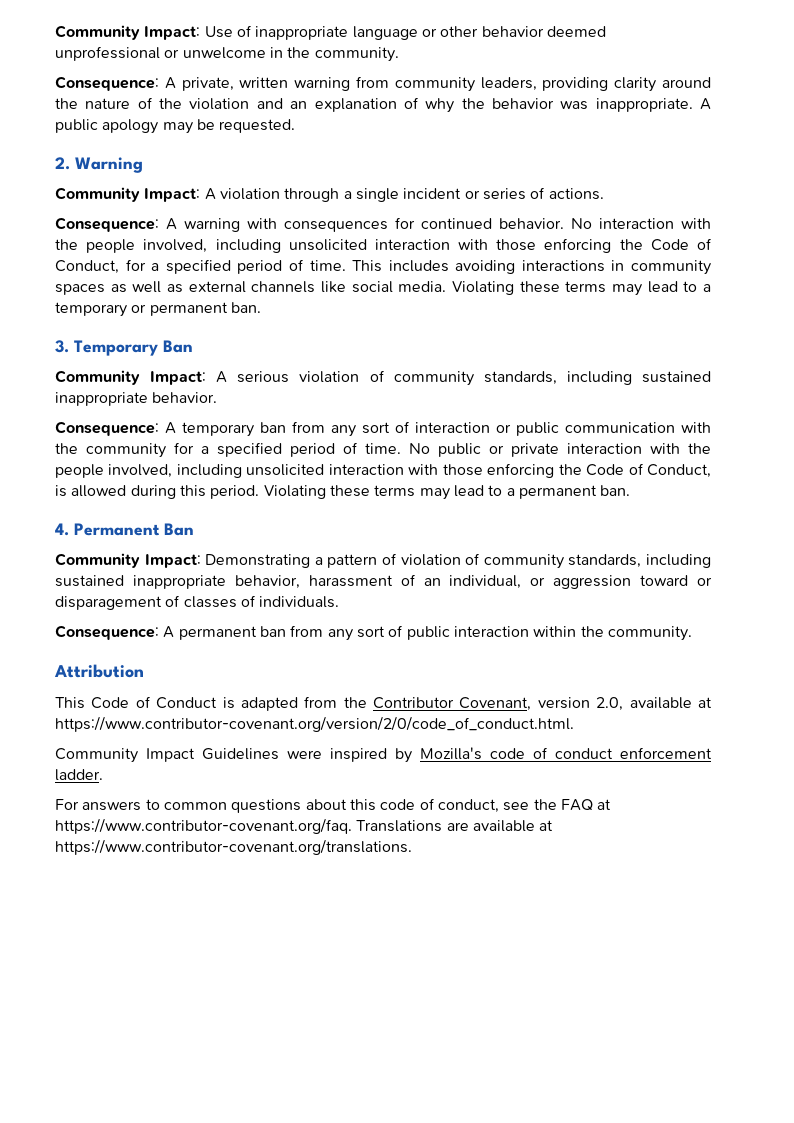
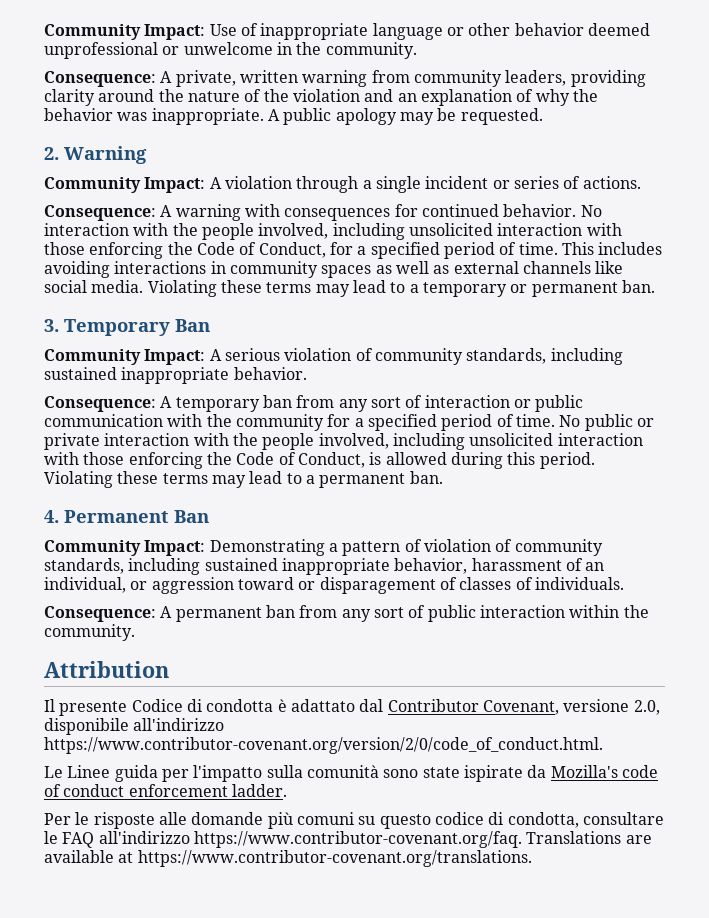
- This Code of Conduct is adapted from the Contributor Covenant, version 2.0, available at https://www.contributor-covenant.org/version/2/0/code_of_conduct.html.
- Community Impact Guidelines were inspired by Mozilla's code of conduct enforcement ladder.
+ Il presente Codice di condotta è adattato dal Contributor Covenant, versione 2.0, disponibile all'indirizzo https://www.contributor-covenant.org/version/2/0/code_of_conduct.html.
+ Le Linee guida per l'impatto sulla comunità sono state ispirate da Mozilla's code of conduct enforcement ladder.
- For answers to common questions about this code of conduct, see the FAQ at https://www.contributor-covenant.org/faq. Translations are available at https://www.contributor-covenant.org/translations.
+ Per le risposte alle domande più comuni su questo codice di condotta, consultare le FAQ all'indirizzo https://www.contributor-covenant.org/faq. Translations are available at https://www.contributor-covenant.org/translations.

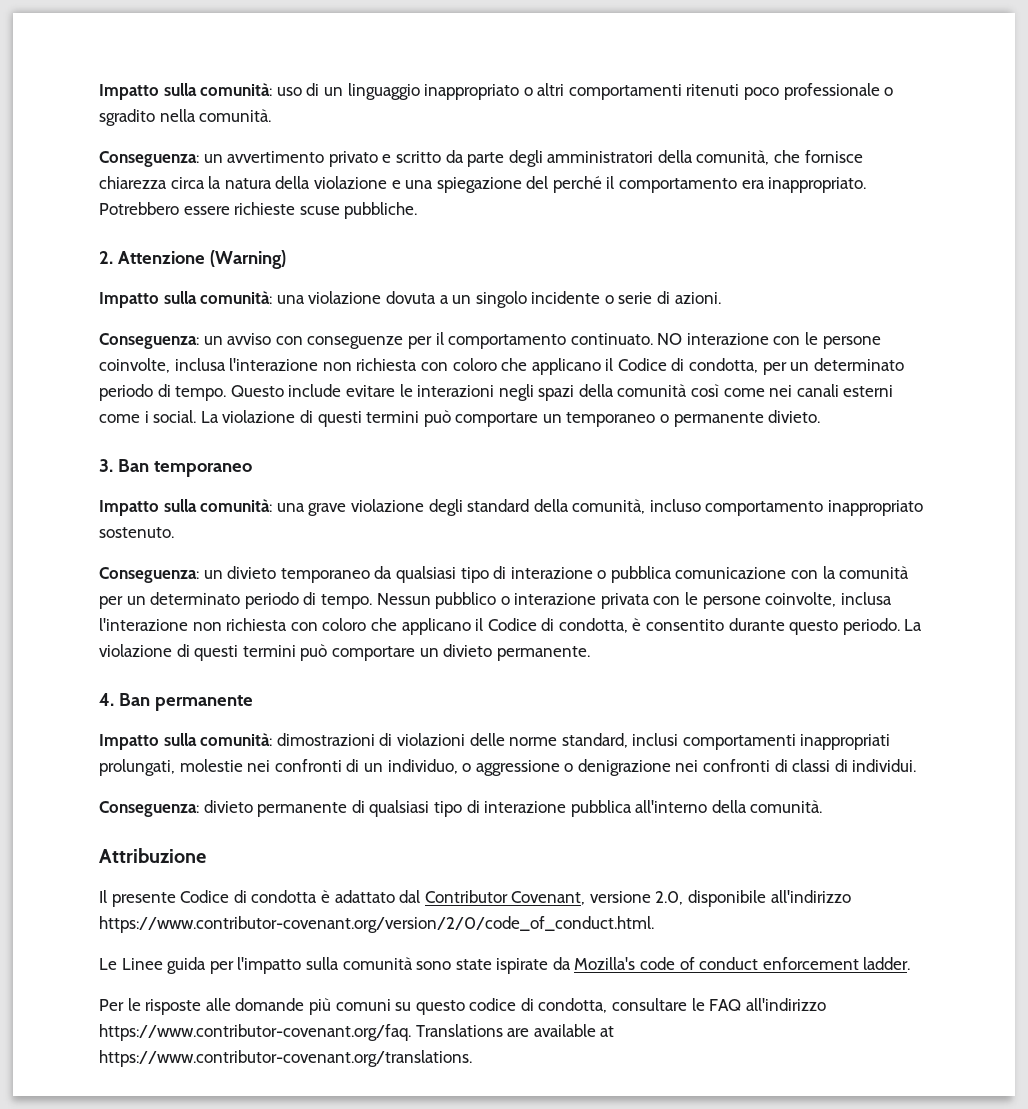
- Community Impact: Use of inappropriate language or other behavior deemed unprofessional or unwelcome in the community.
- Consequence: A private, written warning from community leaders, providing clarity around the nature of the violation and an explanation of why the behavior was inappropriate. A public apology may be requested.
- 2. Warning
- Community Impact: A violation through a single incident or series of actions.
- Consequence: A warning with consequences for continued behavior. No interaction with the people involved, including unsolicited interaction with those enforcing the Code of Conduct, for a specified period of time. This includes avoiding interactions in community spaces as well as external channels like social media. Violating these terms may lead to a temporary or permanent ban.
+ Impatto sulla comunità: uso di un linguaggio inappropriato o altri comportamenti ritenuti poco professionale o sgradito nella comunità.
+ Conseguenza: un avvertimento privato e scritto da parte degli amministratori della comunità, che fornisce chiarezza circa la natura della violazione e una spiegazione del perché il comportamento era inappropriato. Potrebbero essere richieste scuse pubbliche.
+ 2. Attenzione (Warning)
+ Impatto sulla comunità: una violazione dovuta a un singolo incidente o serie di azioni.
+ Conseguenza: un avviso con conseguenze per il comportamento continuato. NO interazione con le persone coinvolte, inclusa l'interazione non richiesta con coloro che applicano il Codice di condotta, per un determinato periodo di tempo. Questo include evitare le interazioni negli spazi della comunità così come nei canali esterni come i social. La violazione di questi termini può comportare un temporaneo o permanente divieto.
- 3. Temporary Ban
- Community Impact: A serious violation of community standards, including sustained inappropriate behavior.
- Consequence: A temporary ban from any sort of interaction or public communication with the community for a specified period of time. No public or private interaction with the people involved, including unsolicited interaction with those enforcing the Code of Conduct, is allowed during this period. Violating these terms may lead to a permanent ban.
+ 3. Ban temporaneo
+ Impatto sulla comunità: una grave violazione degli standard della comunità, incluso comportamento inappropriato sostenuto.
+ Conseguenza: un divieto temporaneo da qualsiasi tipo di interazione o pubblica comunicazione con la comunità per un determinato periodo di tempo. Nessun pubblico o interazione privata con le persone coinvolte, inclusa l'interazione non richiesta con coloro che applicano il Codice di condotta, è consentito durante questo periodo. La violazione di questi termini può comportare un divieto permanente.
- 4. Permanent Ban
- Community Impact: Demonstrating a pattern of violation of community standards, including sustained inappropriate behavior, harassment of an individual, or aggression toward or disparagement of classes of individuals.
- Consequence: A permanent ban from any sort of public interaction within the community.
- Attribution
+ 4. Ban permanente
+ Impatto sulla comunità: dimostrazioni di violazioni delle norme standard, inclusi comportamenti inappropriati prolungati, molestie nei confronti di un individuo, o aggressione o denigrazione nei confronti di classi di individui.
+ Conseguenza: divieto permanente di qualsiasi tipo di interazione pubblica all'interno della comunità.
+ Attribuzione

